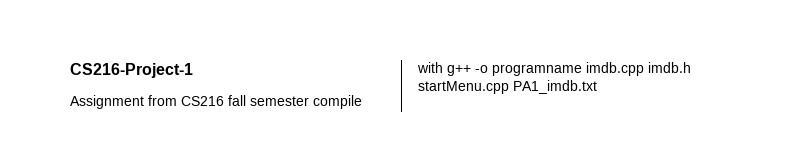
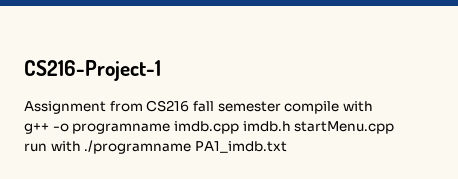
- Assignment from CS216 fall semester compile with g++ -o programname imdb.cpp imdb.h startMenu.cpp PA1_imdb.txt
+ Assignment from CS216 fall semester compile with g++ -o programname imdb.cpp imdb.h startMenu.cpp run with ./programname PA1_imdb.txt

